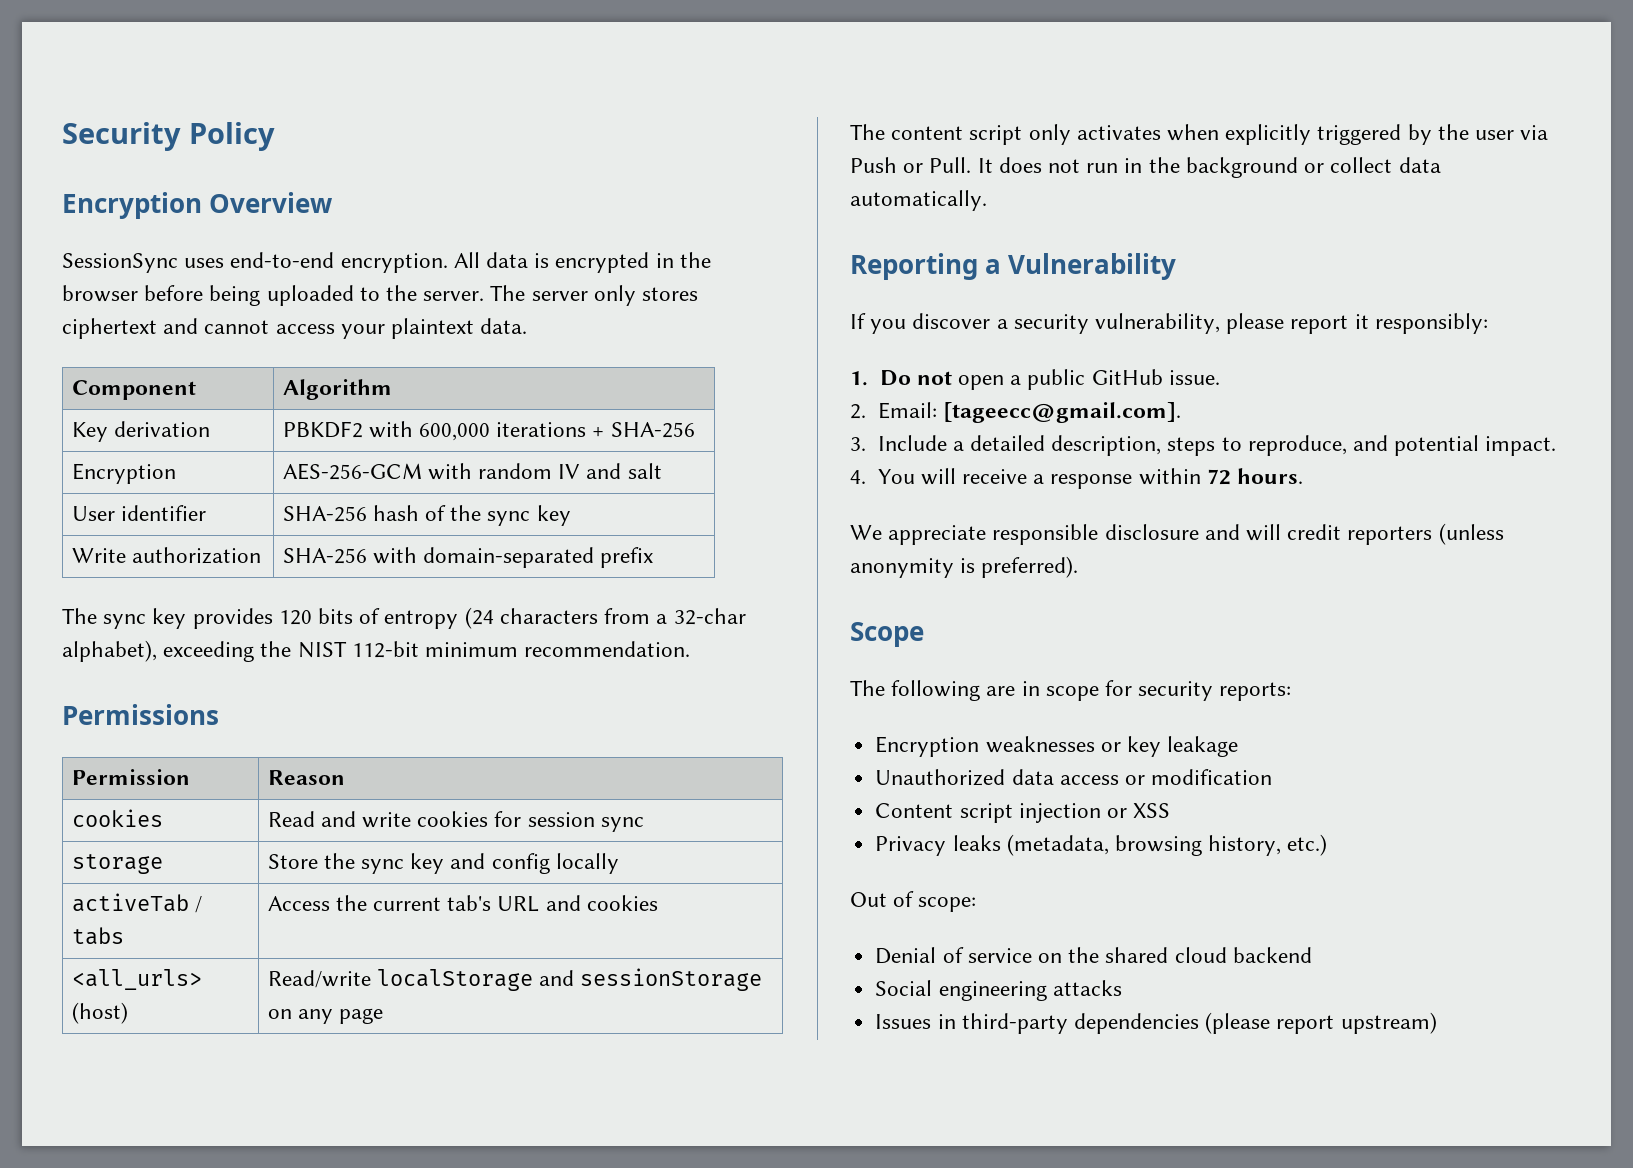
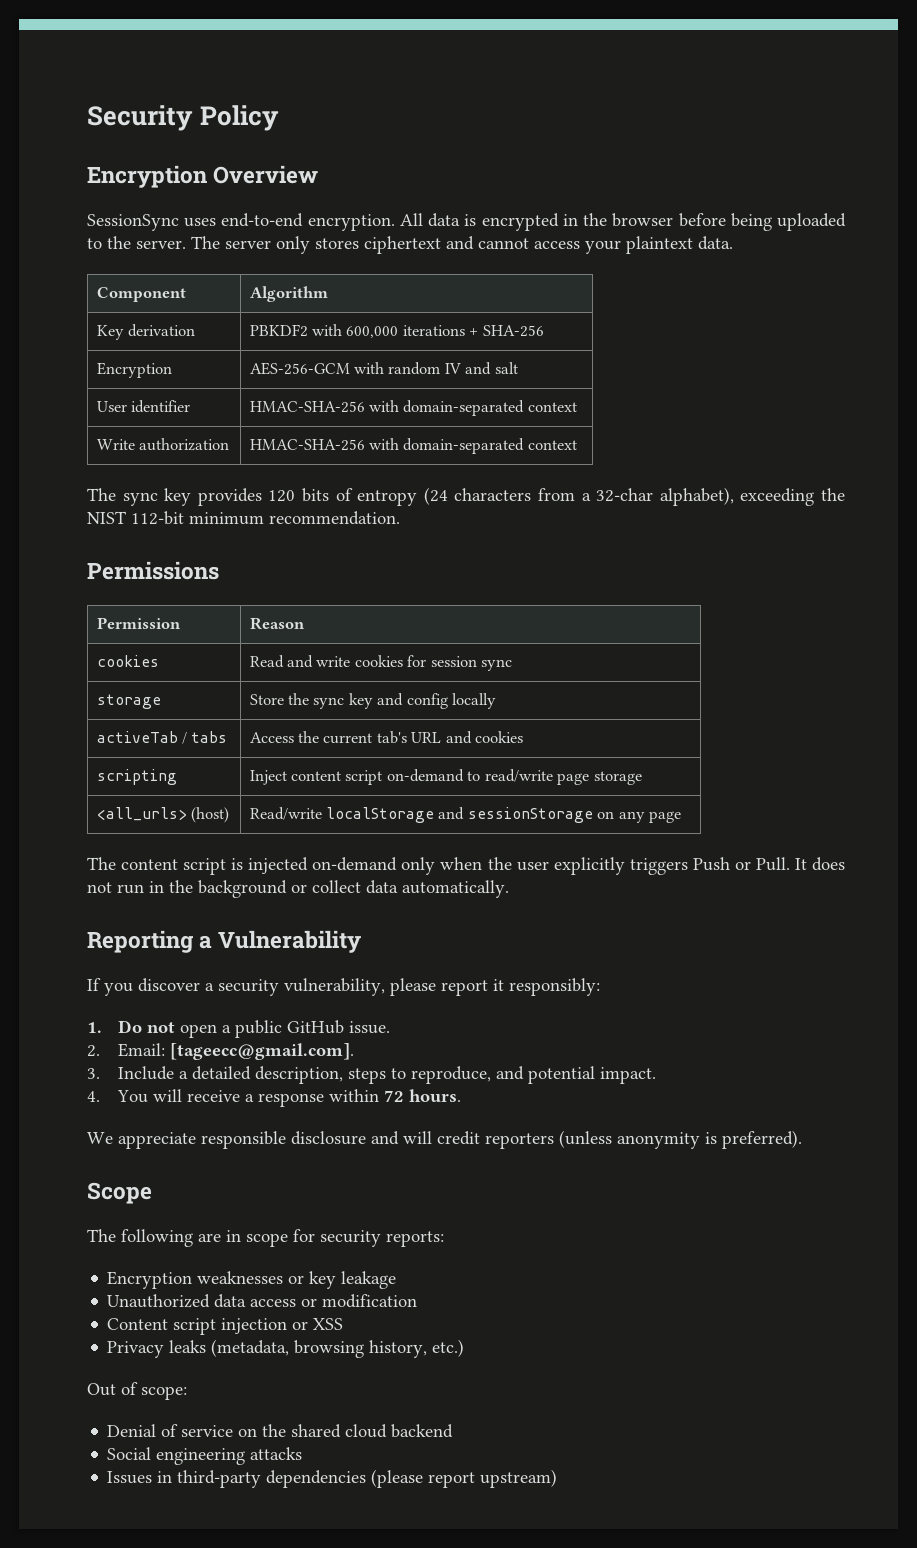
- User identifier | SHA-256 hash of the sync key
+ User identifier | HMAC-SHA-256 with domain-separated context
- Write authorization | SHA-256 with domain-separated prefix
+ Write authorization | HMAC-SHA-256 with domain-separated context
+ scripting | Inject content script on-demand to read/write page storage
- The content script only activates when explicitly triggered by the user via Push or Pull.
+ The content script is injected on-demand only when the user explicitly triggers Push or Pull.

